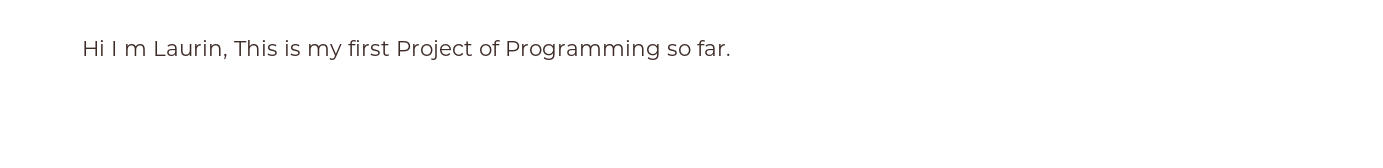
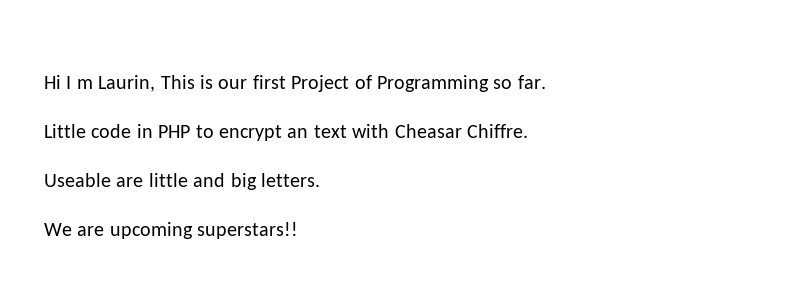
- Hi I m Laurin, This is my first Project of Programming so far.
+ Hi I m Laurin, This is our first Project of Programming so far.
+ Little code in PHP to encrypt an text with Cheasar Chiffre.
+ Useable are little and big letters.
+ We are upcoming superstars!!

